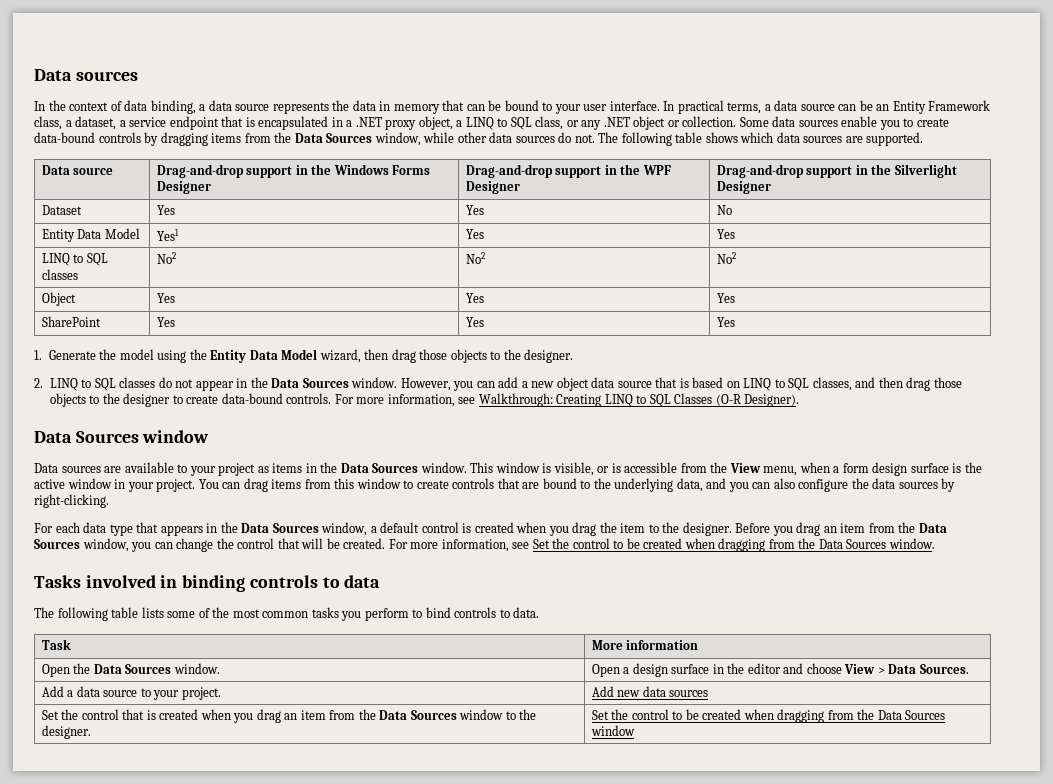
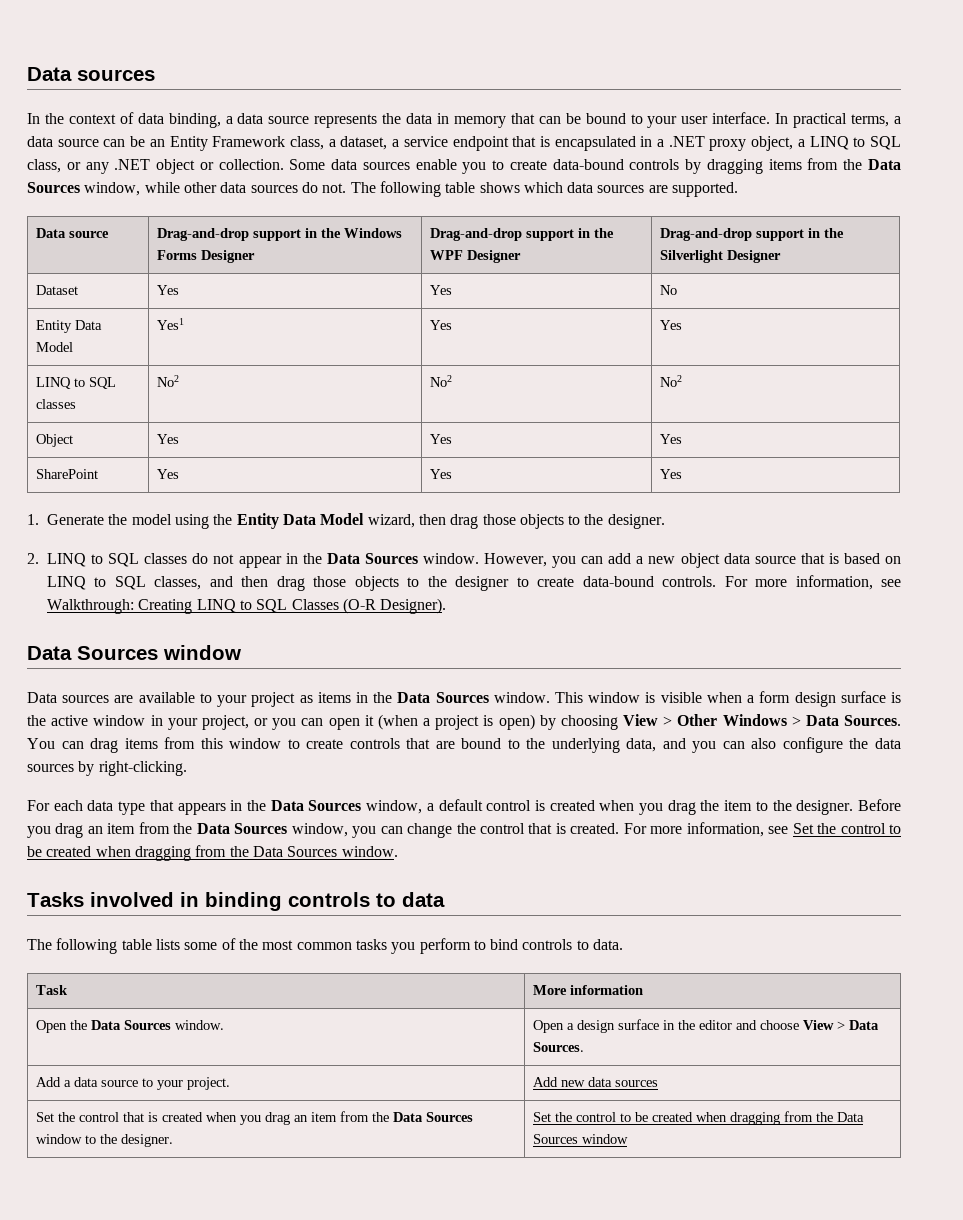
- This window is visible, or is accessible from the View menu, when a form design surface is the active window in your project.
+ This window is visible when a form design surface is the active window in your project, or you can open it (when a project is open) by choosing View > Other Windows > Data Sources.
- Before you drag an item from the Data Sources window, you can change the control that will be created.
+ Before you drag an item from the Data Sources window, you can change the control that is created.

